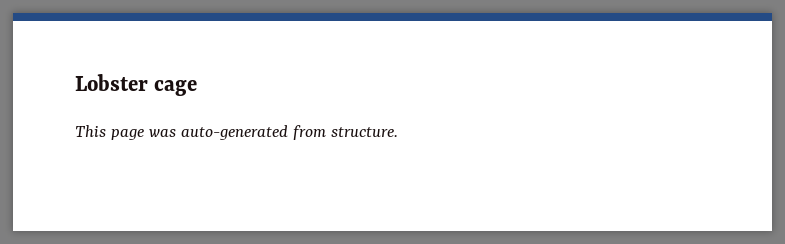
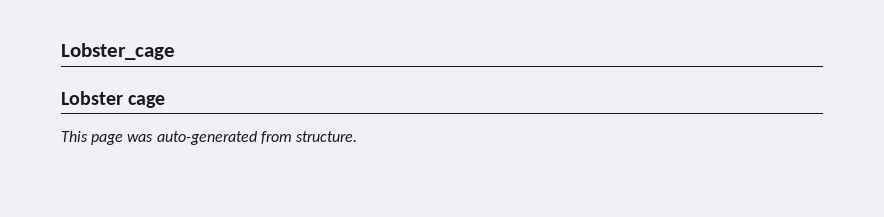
+ Lobster_cage

